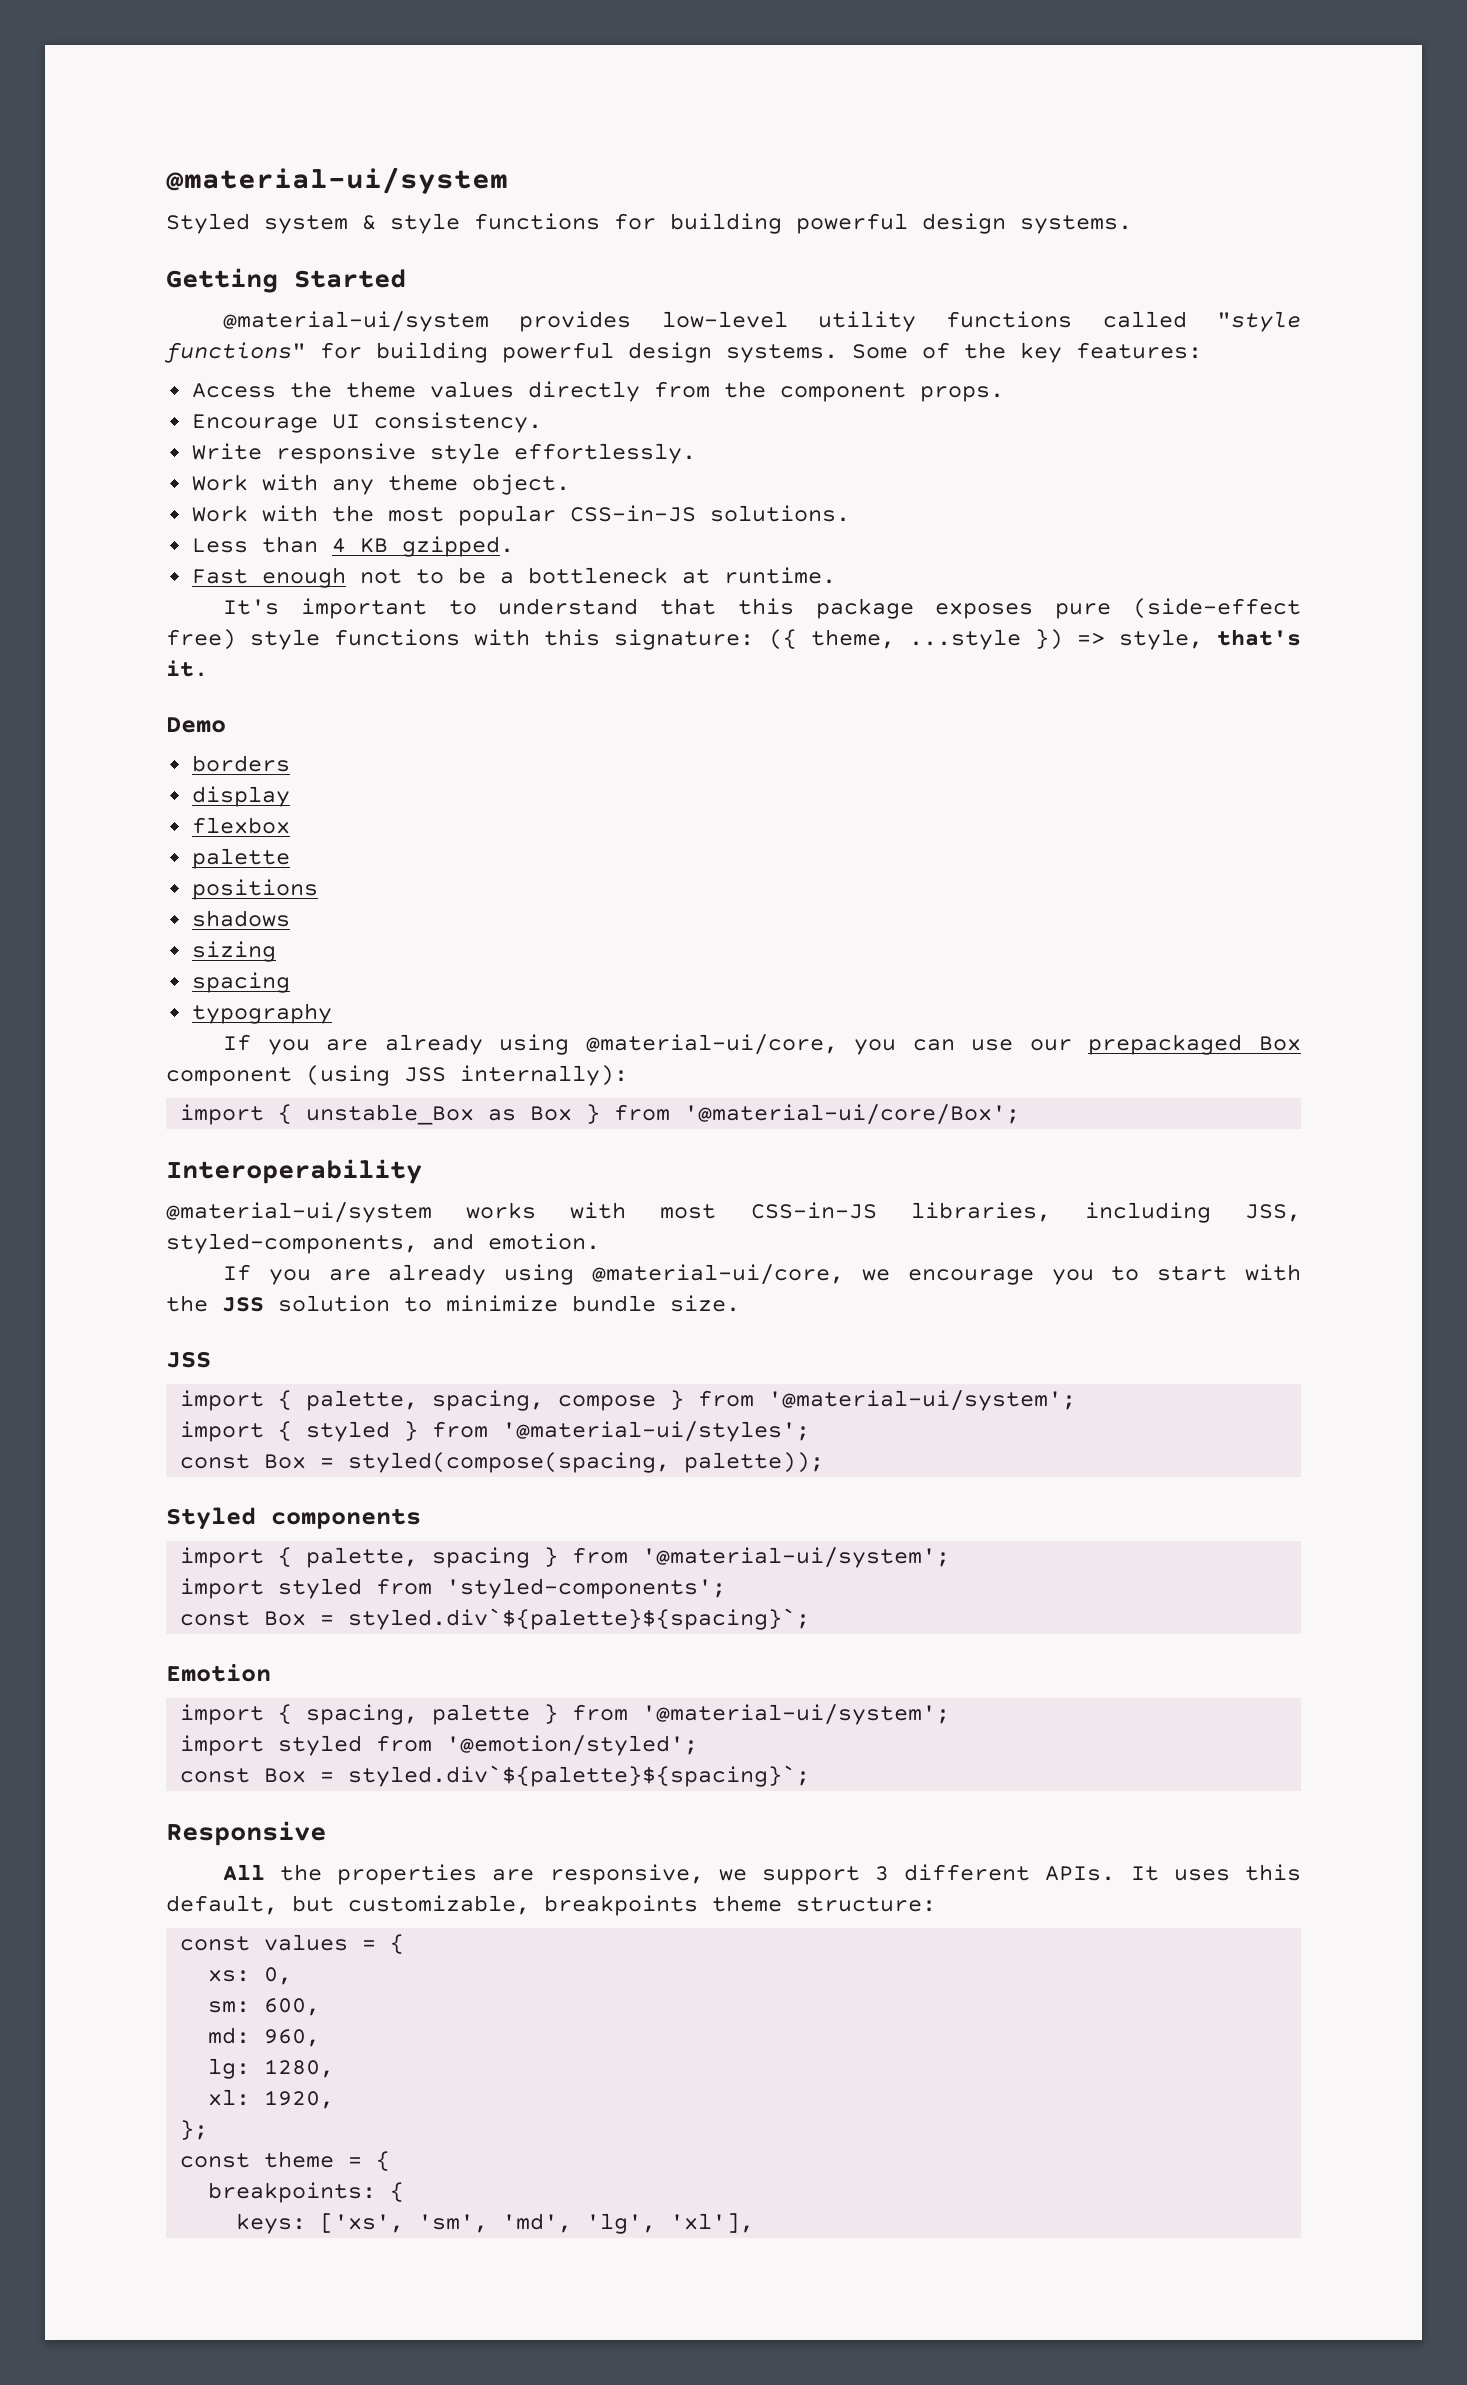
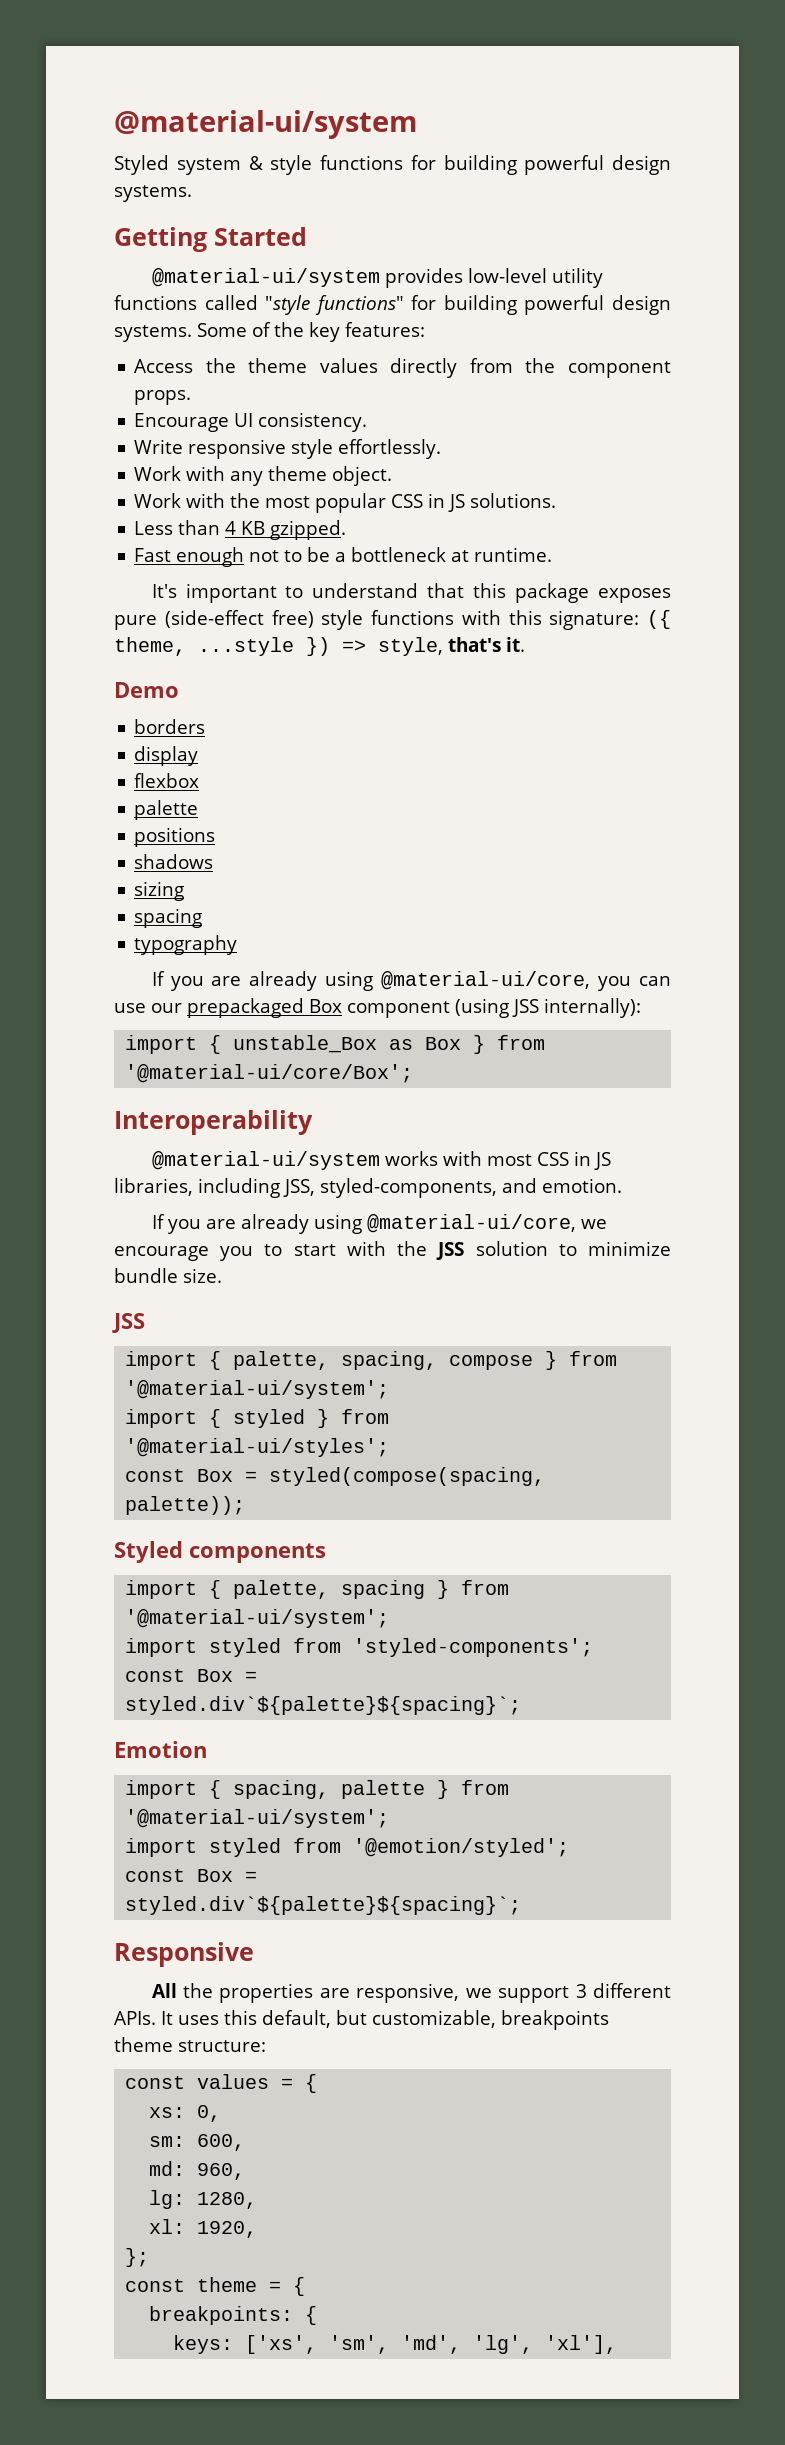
- Work with the most popular CSS-in-JS solutions.
+ Work with the most popular CSS in JS solutions.
- @material-ui/system works with most CSS-in-JS libraries, including JSS, styled-components, and emotion.
+ @material-ui/system works with most CSS in JS libraries, including JSS, styled-components, and emotion.

